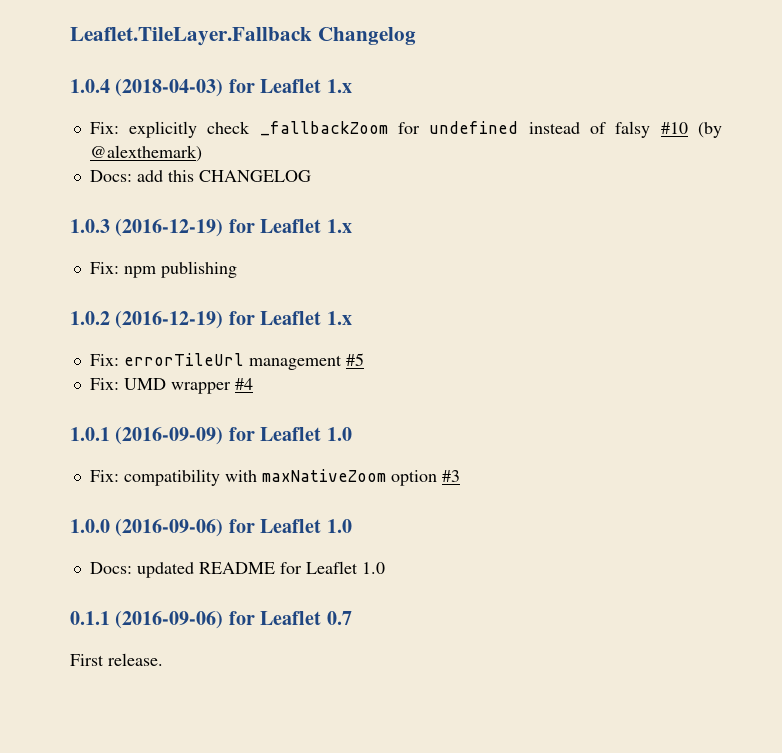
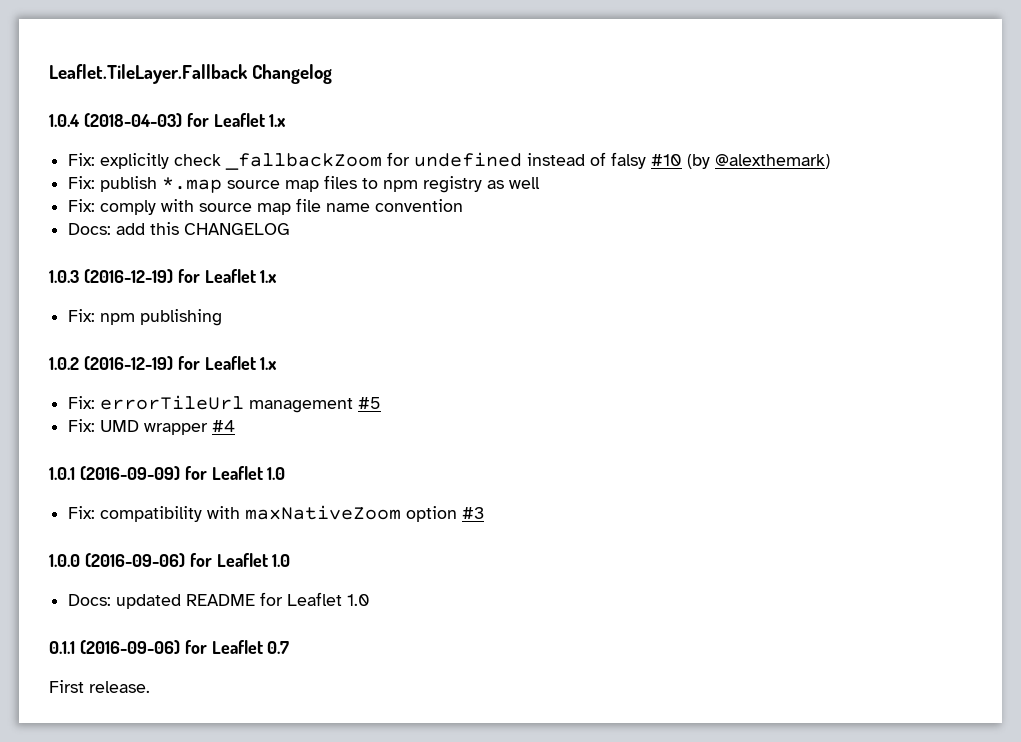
+ Fix: publish *.map source map files to npm registry as well
+ Fix: comply with source map file name convention

